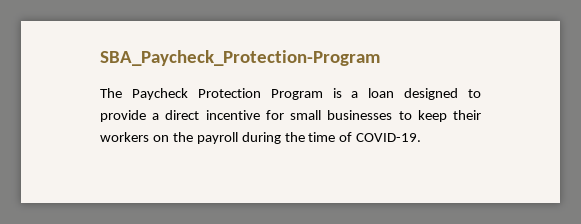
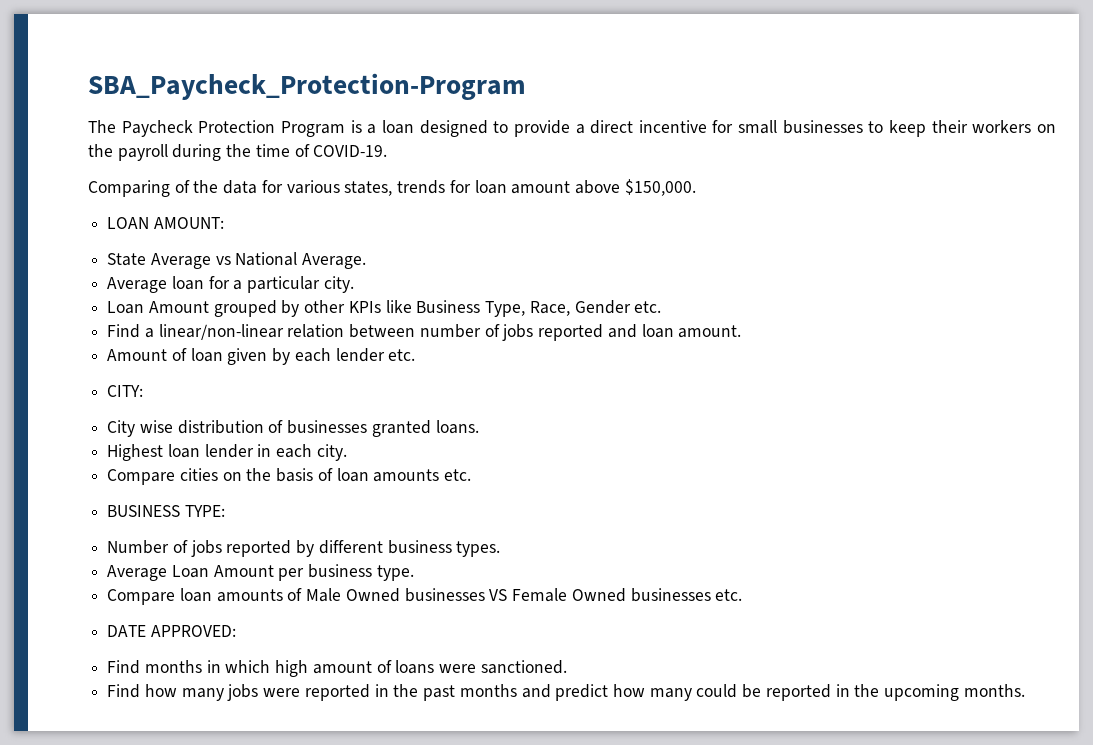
+ Comparing of the data for various states, trends for loan amount above $150,000.
+ LOAN AMOUNT:
+ State Average vs National Average.
+ Average loan for a particular city.
+ Loan Amount grouped by other KPIs like Business Type, Race, Gender etc.
+ Find a linear/non-linear relation between number of jobs reported and loan amount.
+ Amount of loan given by each lender etc.
+ CITY:
+ City wise distribution of businesses granted loans.
+ Highest loan lender in each city.
+ Compare cities on the basis of loan amounts etc.
+ BUSINESS TYPE:
+ Number of jobs reported by different business types.
+ Average Loan Amount per business type.
+ Compare loan amounts of Male Owned businesses VS Female Owned businesses etc.
+ DATE APPROVED:
+ Find months in which high amount of loans were sanctioned.
+ Find how many jobs were reported in the past months and predict how many could be reported in the upcoming months.

